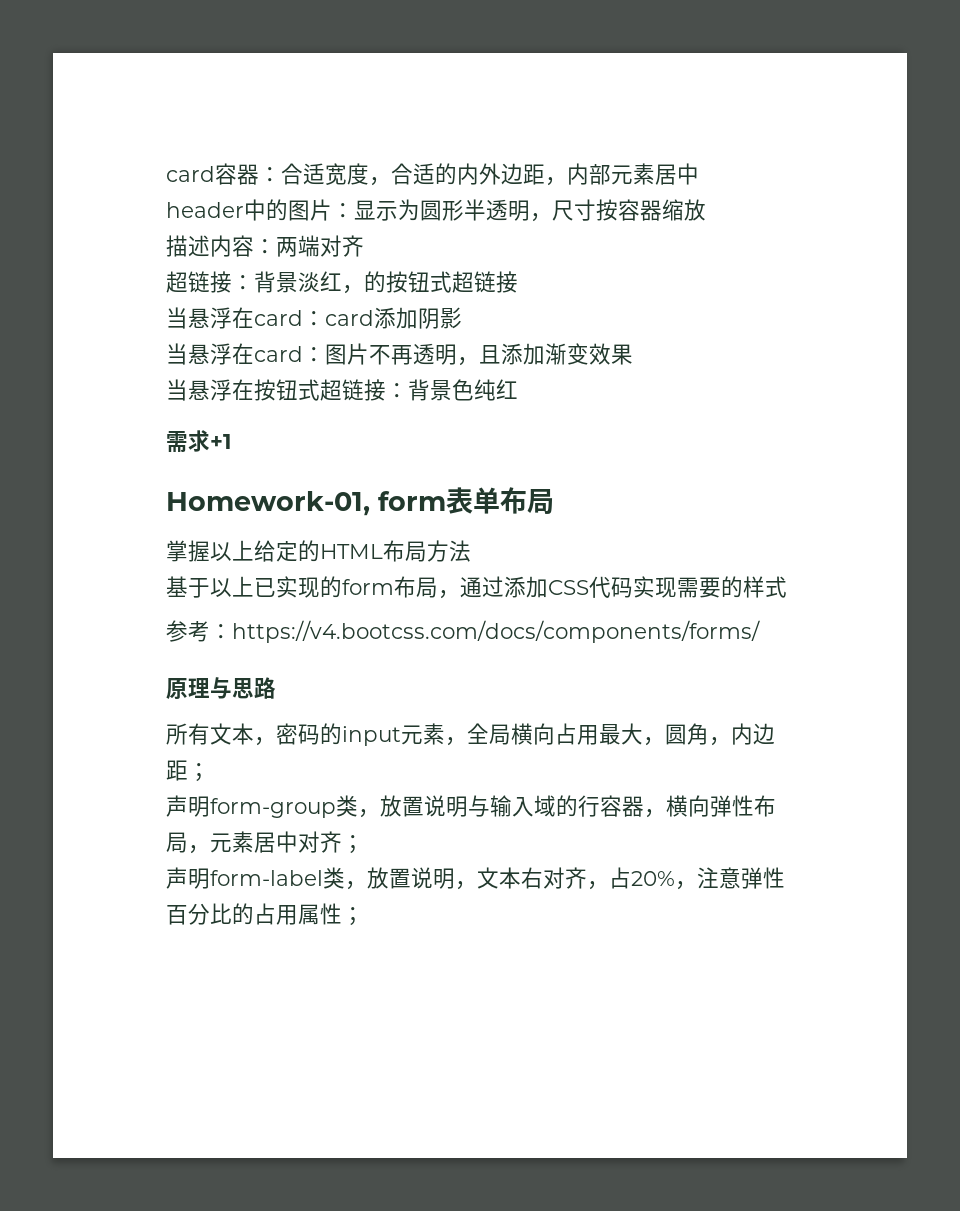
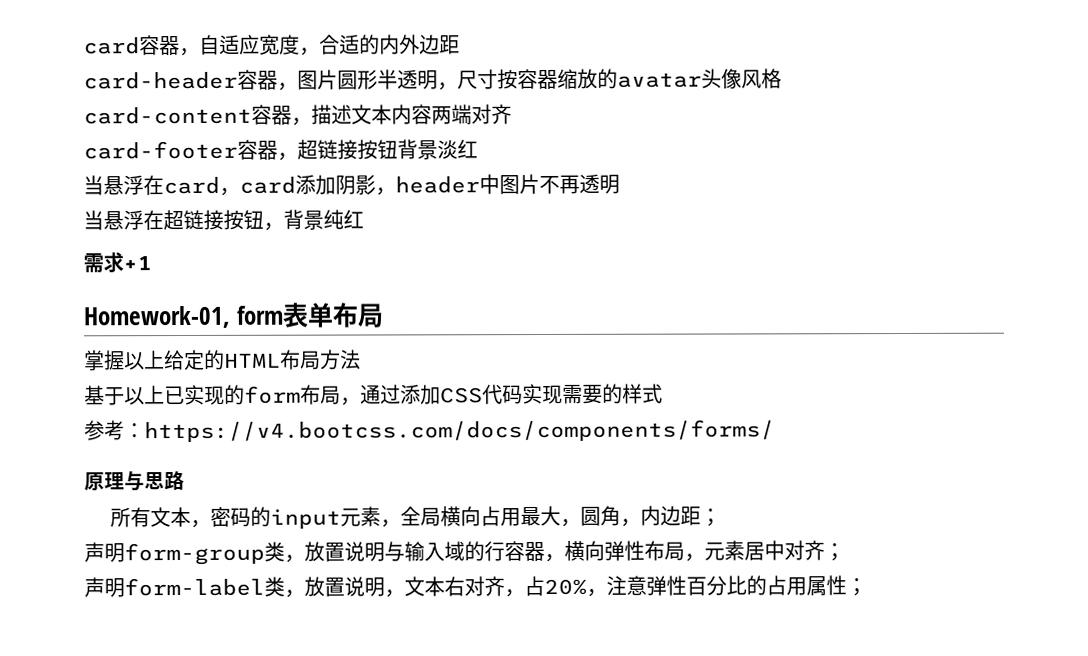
- card容器：合适宽度，合适的内外边距，内部元素居中
- header中的图片：显示为圆形半透明，尺寸按容器缩放
- 描述内容：两端对齐
- 超链接：背景淡红，的按钮式超链接
- 当悬浮在card：card添加阴影
- 当悬浮在card：图片不再透明，且添加渐变效果
- 当悬浮在按钮式超链接：背景色纯红
+ card容器，自适应宽度，合适的内外边距
+ card-header容器，图片圆形半透明，尺寸按容器缩放的avatar头像风格
+ card-content容器，描述文本内容两端对齐
+ card-footer容器，超链接按钮背景淡红
+ 当悬浮在card，card添加阴影，header中图片不再透明
+ 当悬浮在超链接按钮，背景纯红

